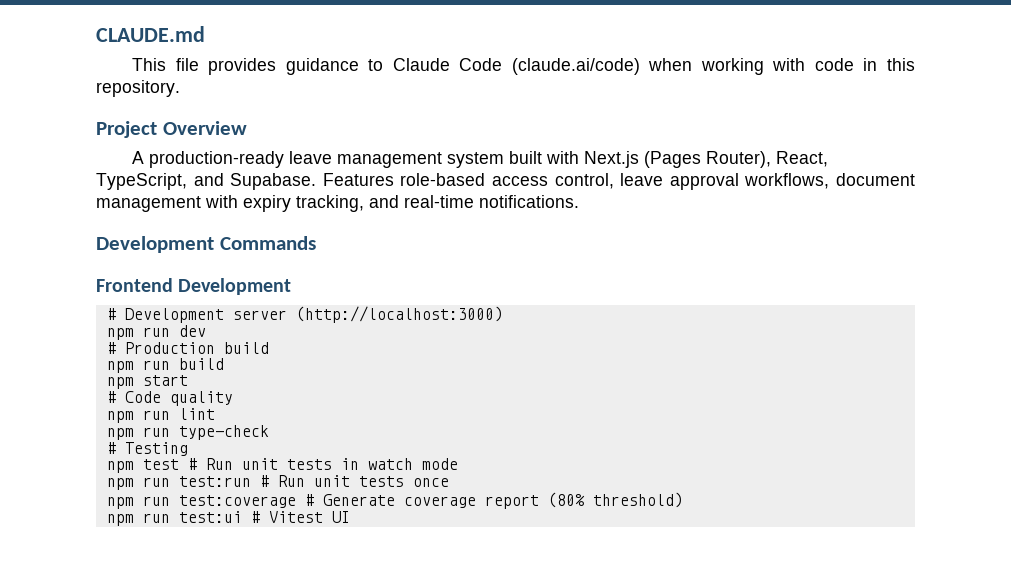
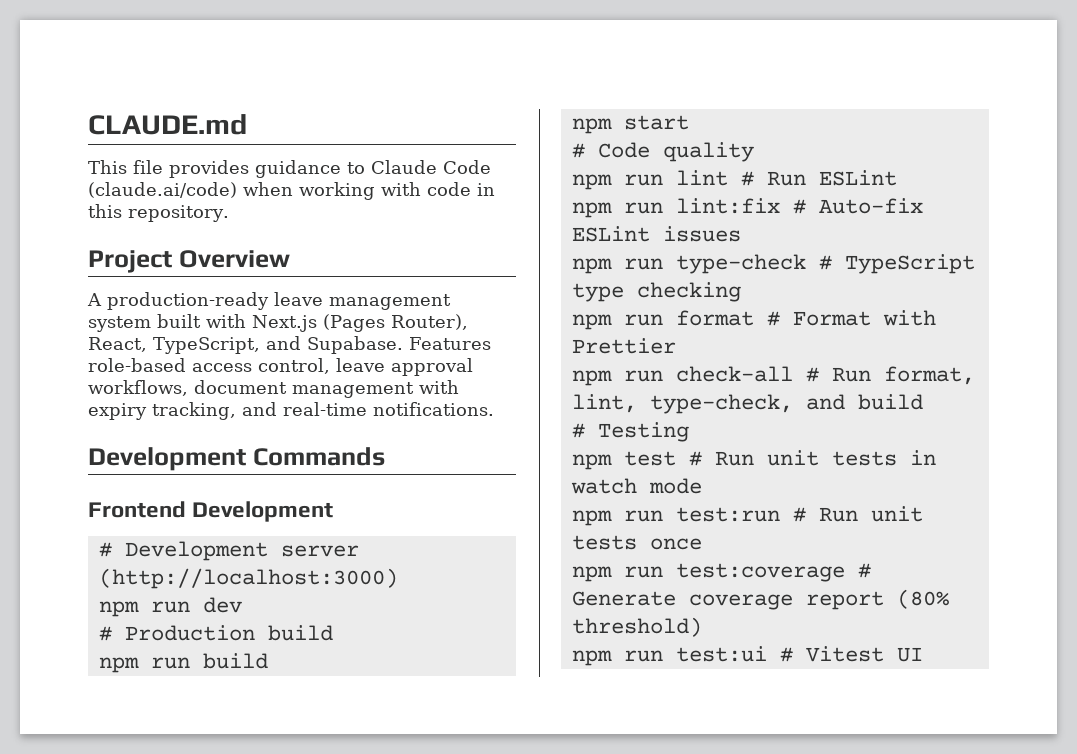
- npm run lint
- npm run type-check
+ npm run lint # Run ESLint
+ npm run lint:fix # Auto-fix ESLint issues
+ npm run type-check # TypeScript type checking
+ npm run format # Format with Prettier
+ npm run check-all # Run format, lint, type-check, and build

